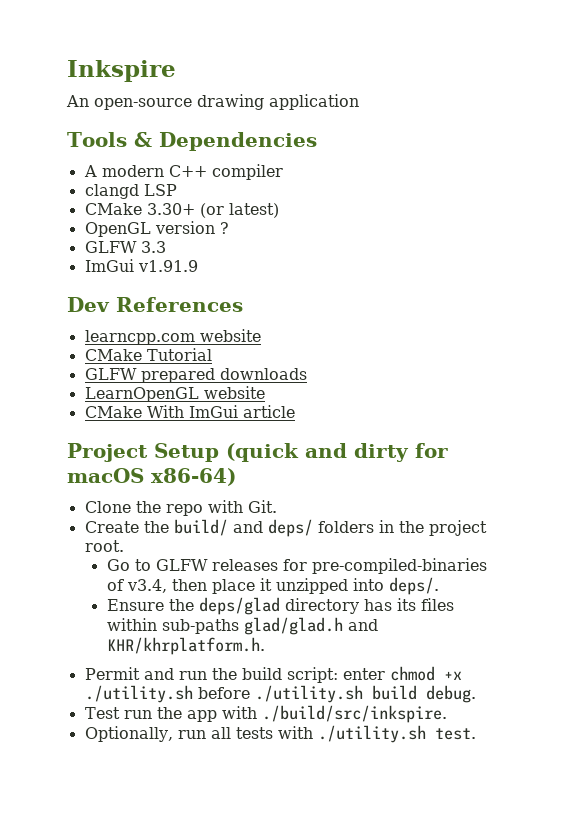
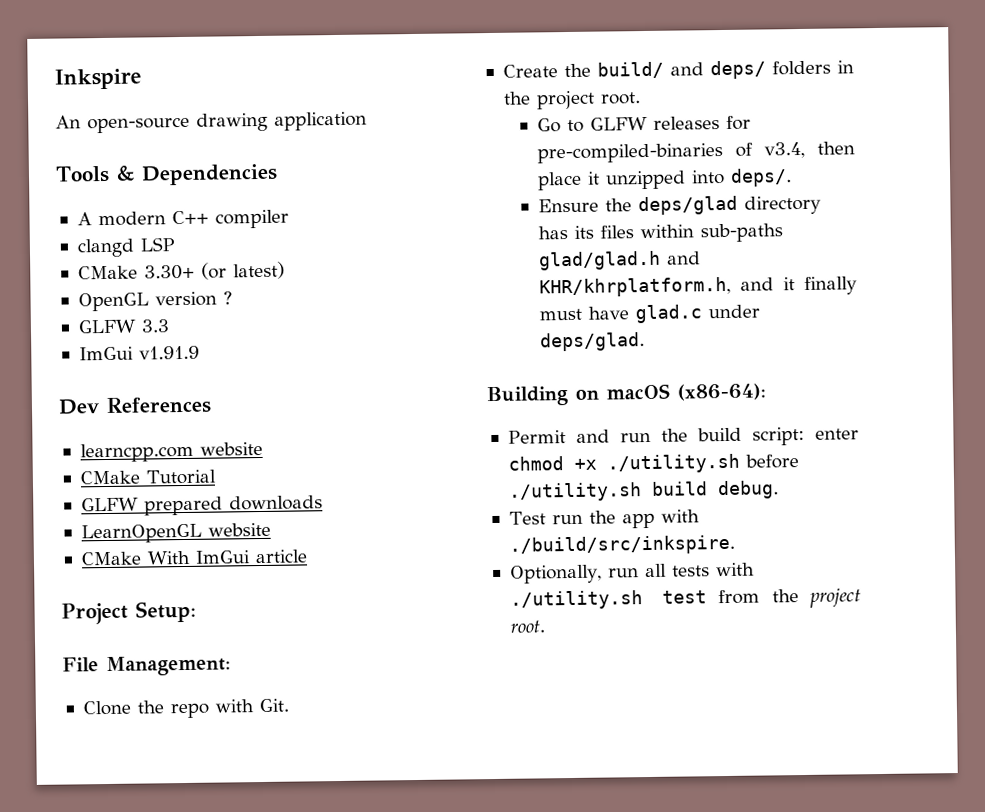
- Project Setup (quick and dirty for macOS x86-64)
+ Project Setup:
+ File Management:
- Ensure the deps/glad directory has its files within sub-paths glad/glad.h and KHR/khrplatform.h.
+ Ensure the deps/glad directory has its files within sub-paths glad/glad.h and KHR/khrplatform.h, and it finally must have glad.c under deps/glad.
+ Building on macOS (x86-64):
- Optionally, run all tests with ./utility.sh test.
+ Optionally, run all tests with ./utility.sh test from the project root.

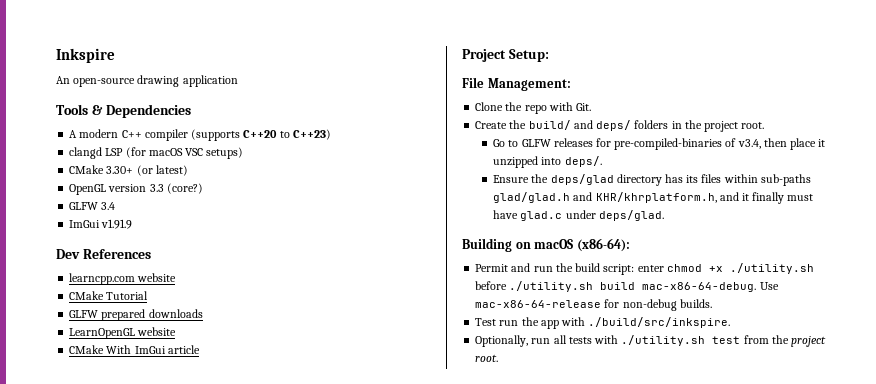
- A modern C++ compiler
- clangd LSP
+ A modern C++ compiler (supports C++20 to C++23)
+ clangd LSP (for macOS VSC setups)
- OpenGL version ?
- GLFW 3.3
+ OpenGL version 3.3 (core?)
+ GLFW 3.4
- Permit and run the build script: enter chmod +x ./utility.sh before ./utility.sh build debug.
+ Permit and run the build script: enter chmod +x ./utility.sh before ./utility.sh build mac-x86-64-debug. Use mac-x86-64-release for non-debug builds.

